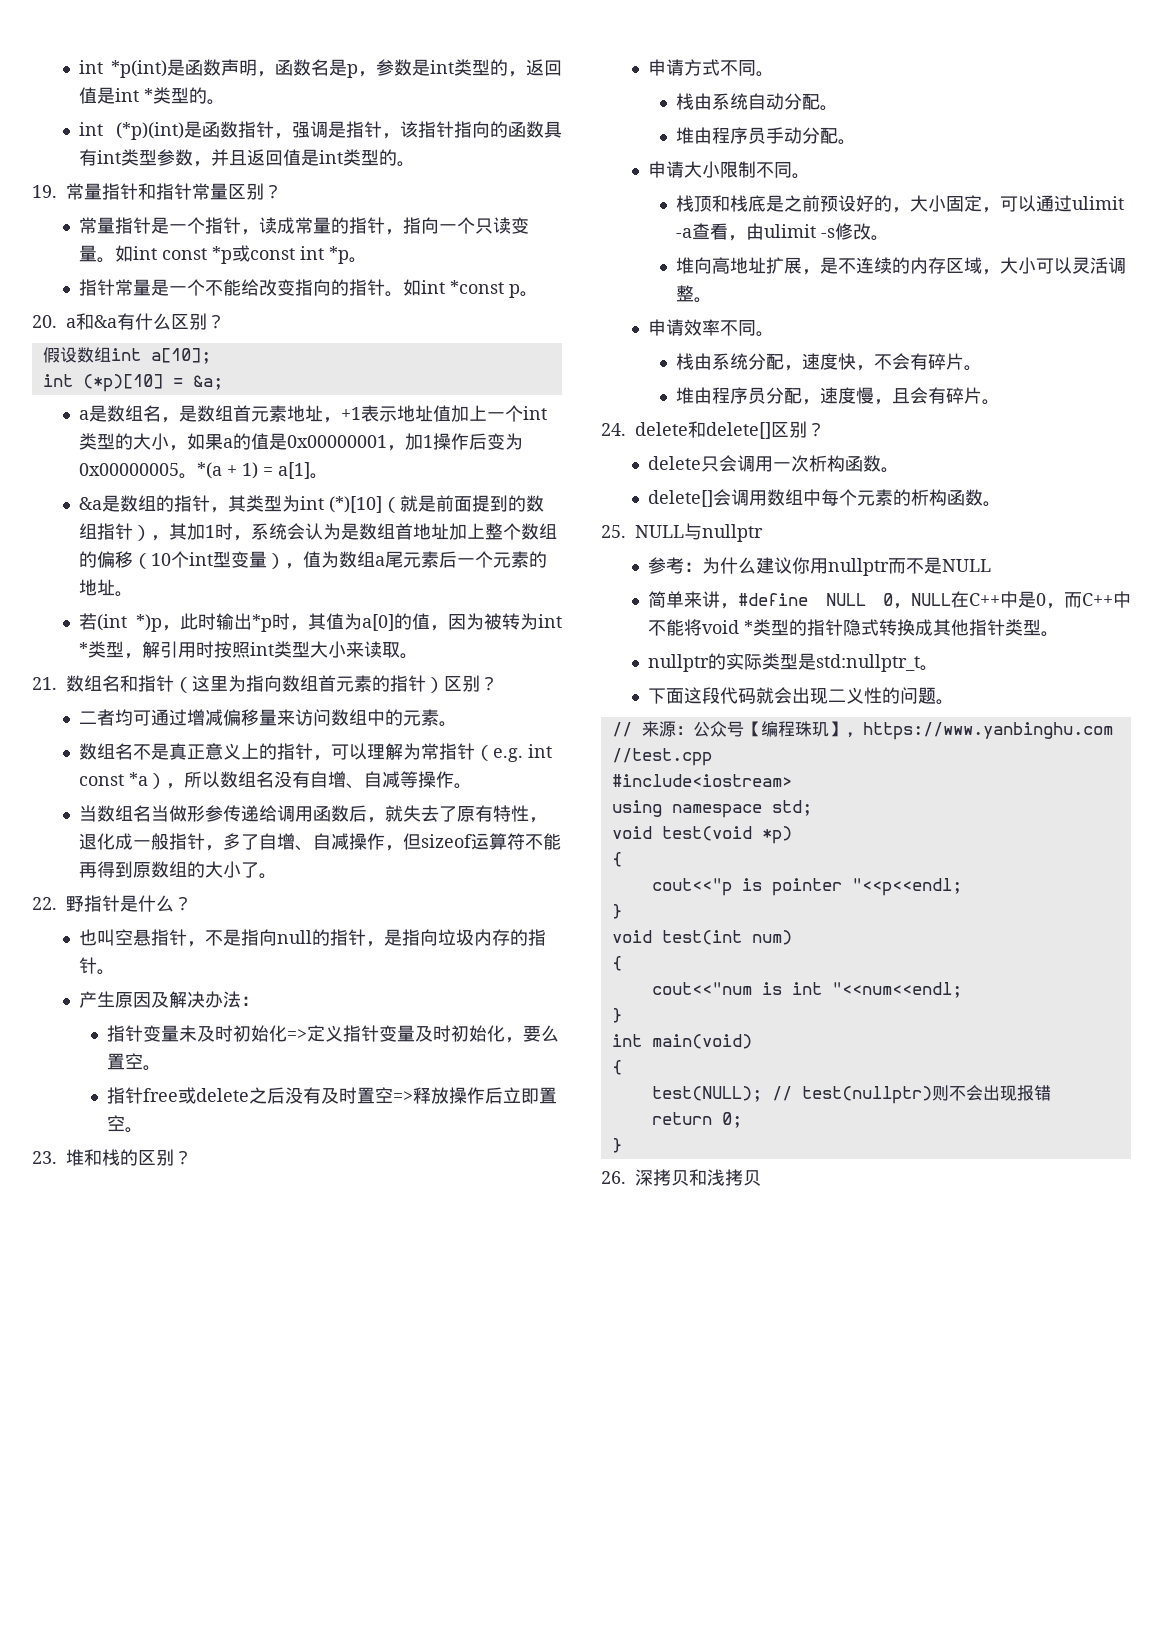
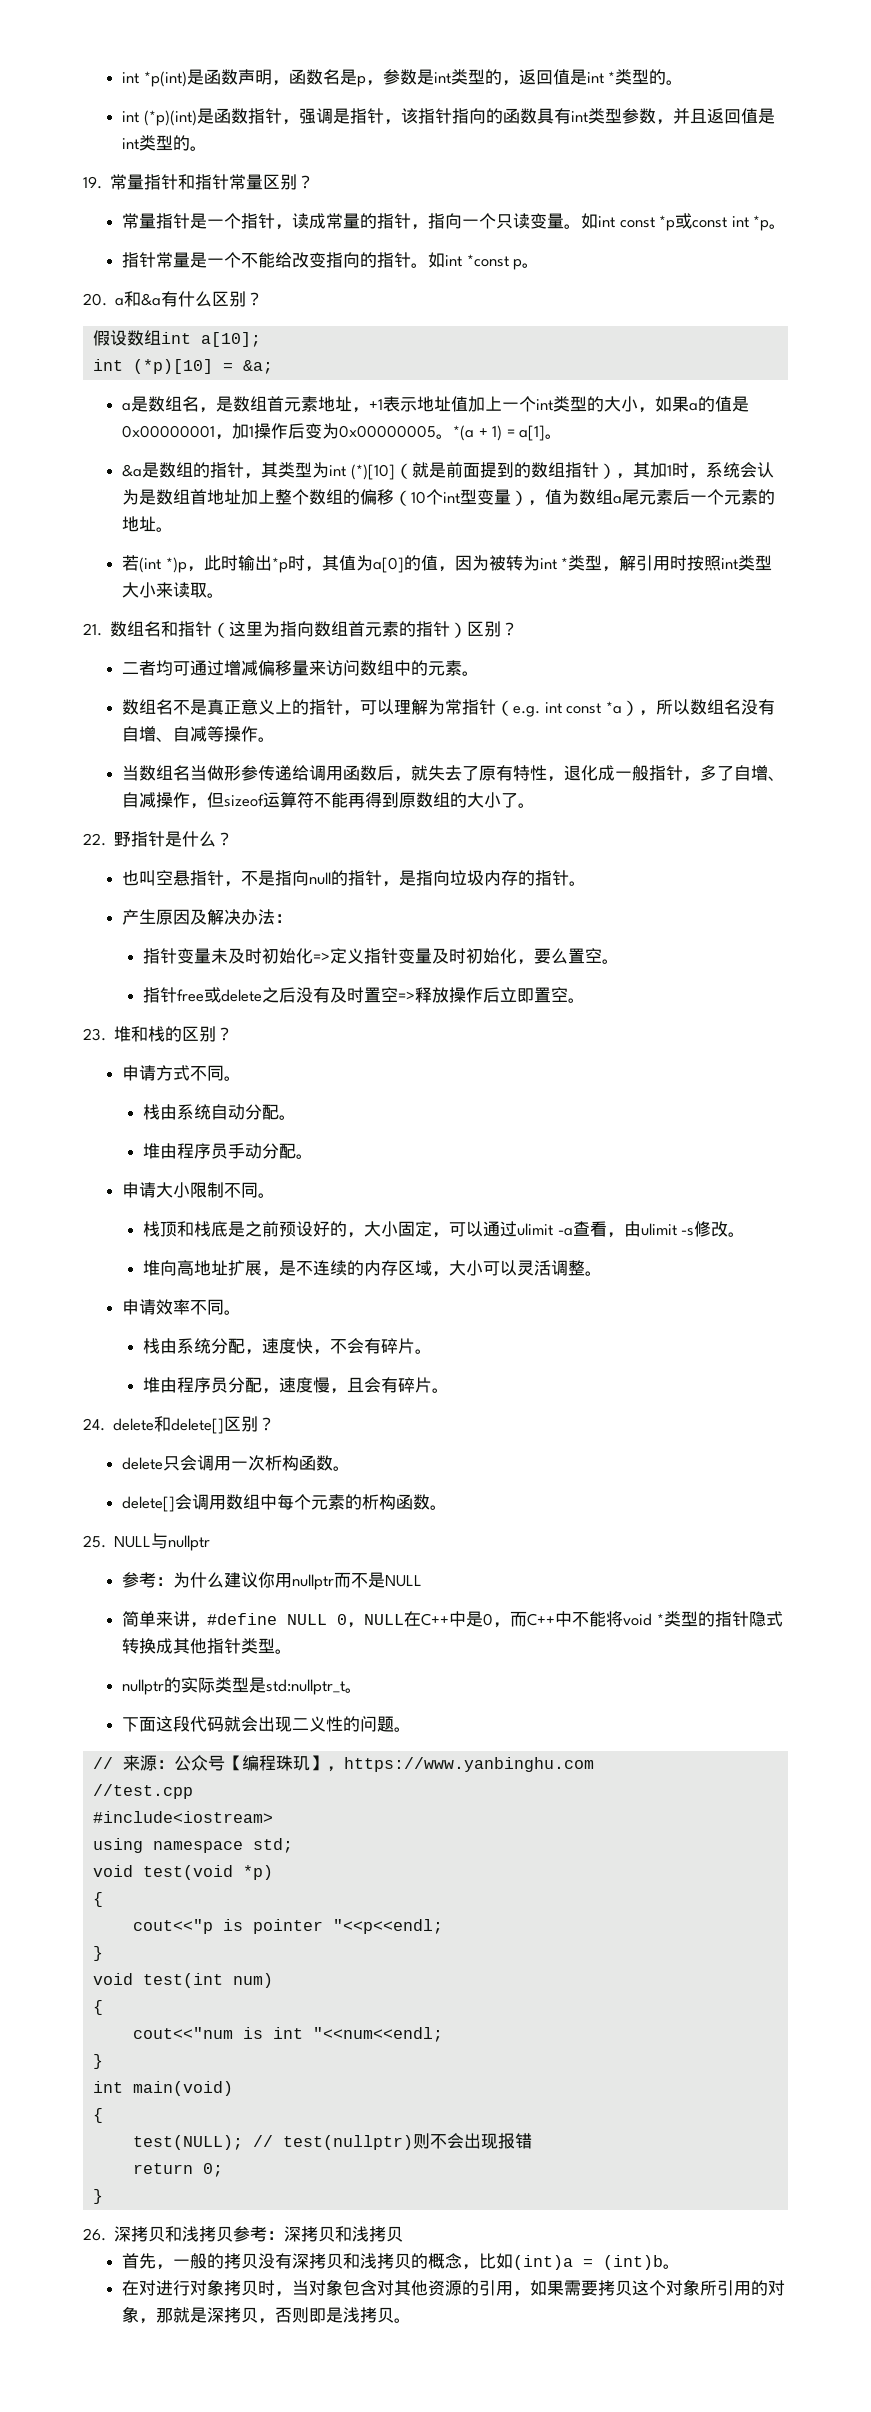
- 26.深拷贝和浅拷贝
+ 26.深拷贝和浅拷贝参考：深拷贝和浅拷贝
+ 首先，一般的拷贝没有深拷贝和浅拷贝的概念，比如(int)a = (int)b。
+ 在对进行对象拷贝时，当对象包含对其他资源的引用，如果需要拷贝这个对象所引用的对象，那就是深拷贝，否则即是浅拷贝。

